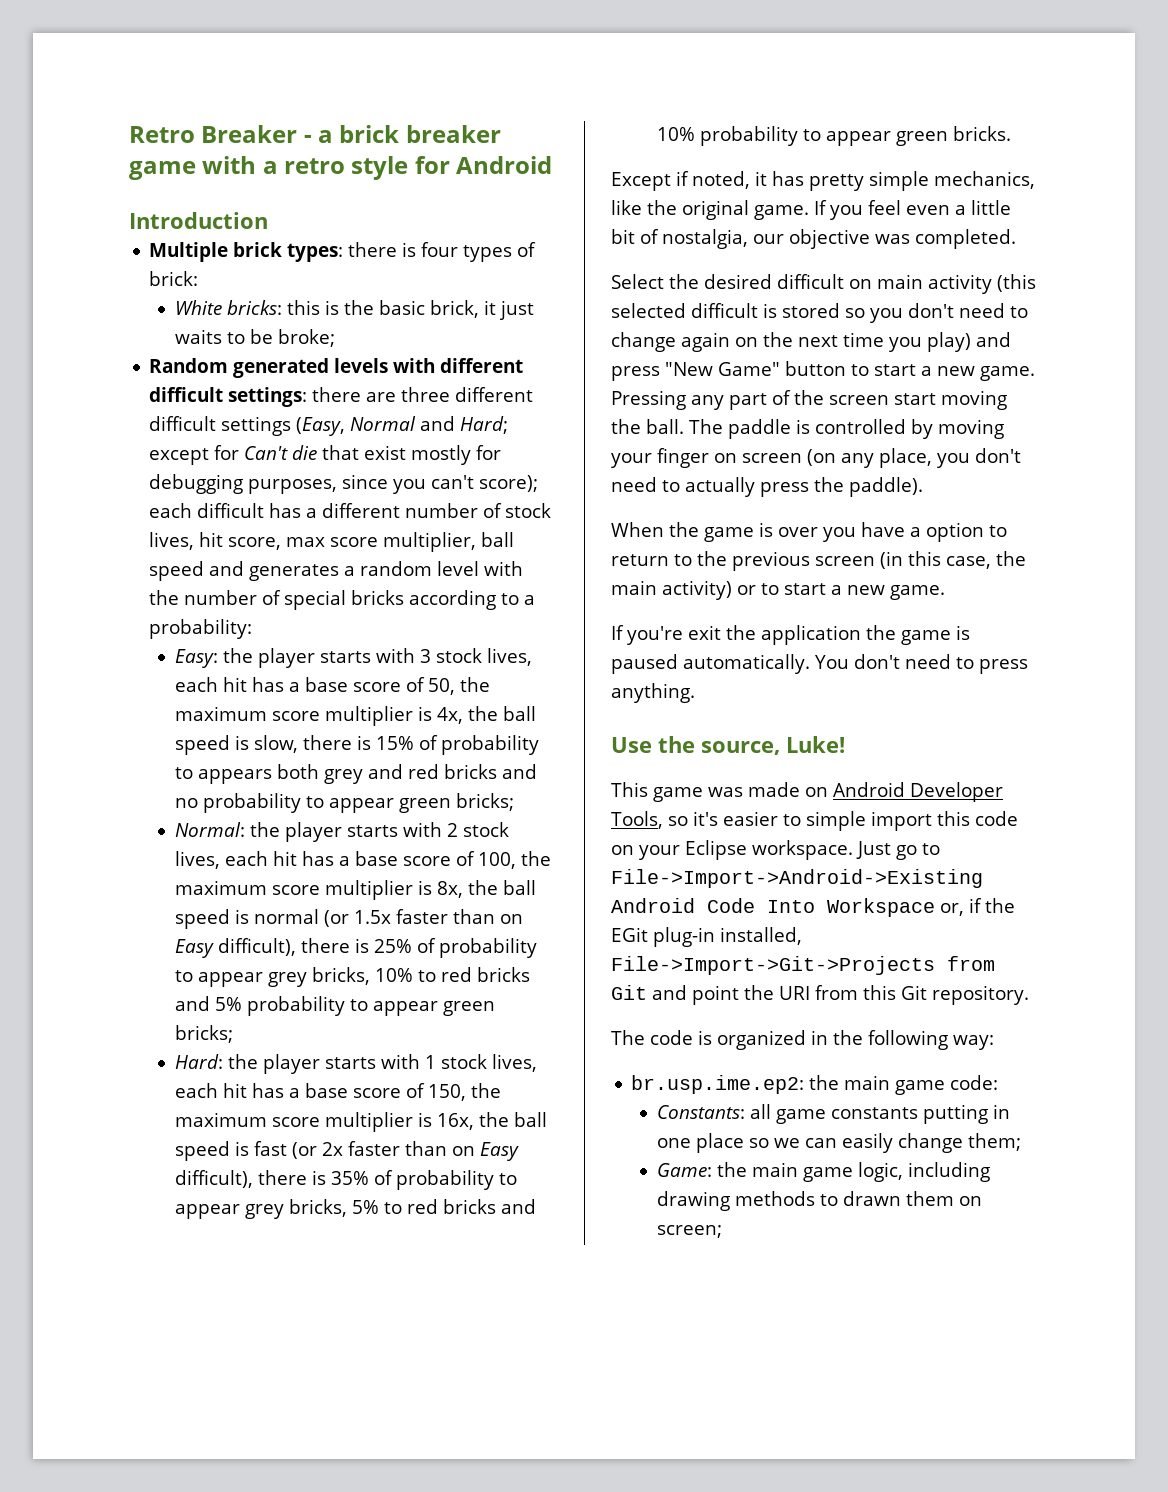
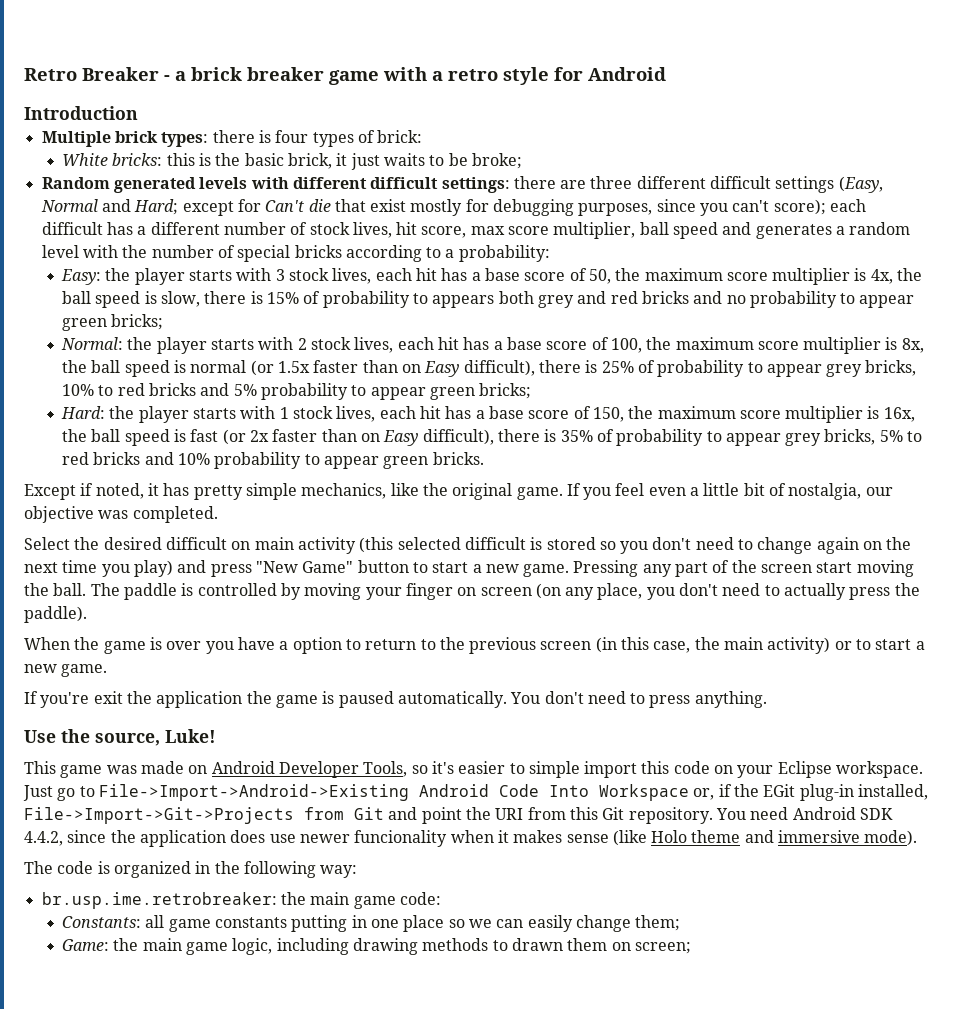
+ You need Android SDK 4.4.2, since the application does use newer funcionality when it makes sense (like Holo theme and immersive mode).
- br.usp.ime.ep2: the main game code:
+ br.usp.ime.retrobreaker: the main game code:

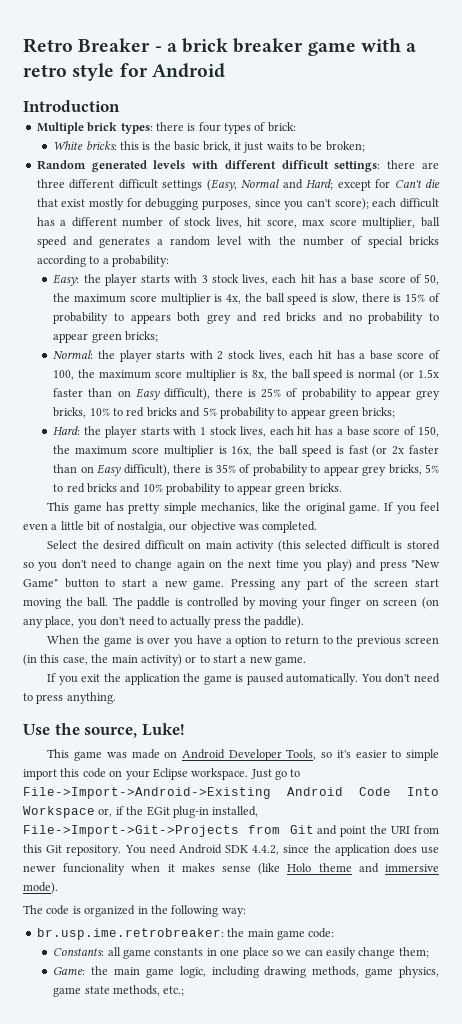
- White bricks: this is the basic brick, it just waits to be broke;
+ White bricks: this is the basic brick, it just waits to be broken;
- Except if noted, it has pretty simple mechanics, like the original game.
+ This game has pretty simple mechanics, like the original game.
- If you're exit the application the game is paused automatically.
+ If you exit the application the game is paused automatically.
- Constants: all game constants putting in one place so we can easily change them;
+ Constants: all game constants in one place so we can easily change them;
- Game: the main game logic, including drawing methods to drawn them on screen;
+ Game: the main game logic, including drawing methods, game physics, game state methods, etc.;

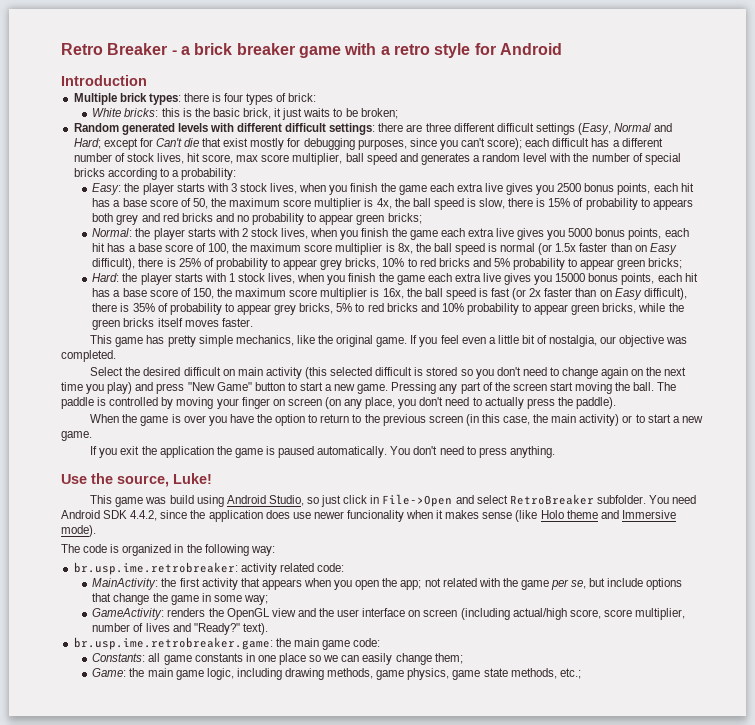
- Easy: the player starts with 3 stock lives, each hit has a base score of 50, the maximum score multiplier is 4x, the ball speed is slow, there is 15% of probability to appears both grey and red bricks and no probability to appear green bricks;
+ Easy: the player starts with 3 stock lives, when you finish the game each extra live gives you 2500 bonus points, each hit has a base score of 50, the maximum score multiplier is 4x, the ball speed is slow, there is 15% of probability to appears both grey and red bricks and no probability to appear green bricks;
- Normal: the player starts with 2 stock lives, each hit has a base score of 100, the maximum score multiplier is 8x, the ball speed is normal (or 1.5x faster than on Easy difficult), there is 25% of probability to appear grey bricks, 10% to red bricks and 5% probability to appear green bricks;
+ Normal: the player starts with 2 stock lives, when you finish the game each extra live gives you 5000 bonus points, each hit has a base score of 100, the maximum score multiplier is 8x, the ball speed is normal (or 1.5x faster than on Easy difficult), there is 25% of probability to appear grey bricks, 10% to red bricks and 5% probability to appear green bricks;
- Hard: the player starts with 1 stock lives, each hit has a base score of 150, the maximum score multiplier is 16x, the ball speed is fast (or 2x faster than on Easy difficult), there is 35% of probability to appear grey bricks, 5% to red bricks and 10% probability to appear green bricks.
+ Hard: the player starts with 1 stock lives, when you finish the game each extra live gives you 15000 bonus points, each hit has a base score of 150, the maximum score multiplier is 16x, the ball speed is fast (or 2x faster than on Easy difficult), there is 35% of probability to appear grey bricks, 5% to red bricks and 10% probability to appear green bricks, while the green bricks itself moves faster.
- When the game is over you have a option to return to the previous screen (in this case, the main activity) or to start a new game.
+ When the game is over you have the option to return to the previous screen (in this case, the main activity) or to start a new game.
- This game was made on Android Developer Tools, so it's easier to simple import this code on your Eclipse workspace. Just go to File->Import->Android->Existing Android Code Into Workspace or, if the EGit plug-in installed, File->Import->Git->Projects from Git and point the URI from this Git repository.
+ This game was build using Android Studio, so just click in File->Open and select RetroBreaker subfolder.
- You need Android SDK 4.4.2, since the application does use newer funcionality when it makes sense (like Holo theme and immersive mode).
+ You need Android SDK 4.4.2, since the application does use newer funcionality when it makes sense (like Holo theme and Immersive mode).
- br.usp.ime.retrobreaker: the main game code:
+ br.usp.ime.retrobreaker: activity related code:
+ MainActivity: the first activity that appears when you open the app; not related with the game per se, but include options that change the game in some way;
+ GameActivity: renders the OpenGL view and the user interface on screen (including actual/high score, score multiplier, number of lives and "Ready?" text).
+ br.usp.ime.retrobreaker.game: the main game code:

